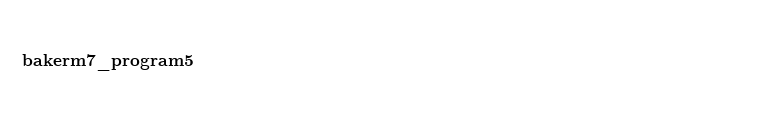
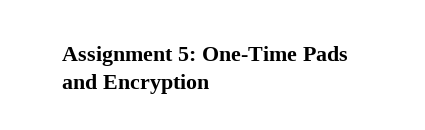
- bakerm7_program5
+ Assignment 5: One-Time Pads and Encryption

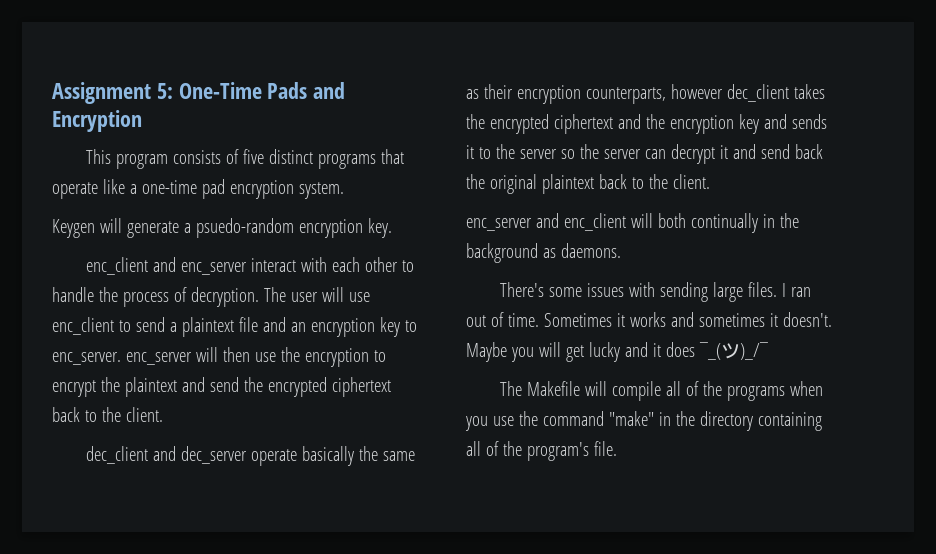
+ This program consists of five distinct programs that operate like a one-time pad encryption system.
+ Keygen will generate a psuedo-random encryption key.
+ enc_client and enc_server interact with each other to handle the process of decryption. The user will use enc_client to send a plaintext file and an encryption key to enc_server. enc_server will then use the encryption to encrypt the plaintext and send the encrypted ciphertext back to the client.
+ dec_client and dec_server operate basically the same as their encryption counterparts, however dec_client takes the encrypted ciphertext and the encryption key and sends it to the server so the server can decrypt it and send back the original plaintext back to the client.
+ enc_server and enc_client will both continually in the background as daemons.
+ There's some issues with sending large files. I ran out of time. Sometimes it works and sometimes it doesn't. Maybe you will get lucky and it does ¯_(ツ)_/¯
+ The Makefile will compile all of the programs when you use the command "make" in the directory containing all of the program's file.

